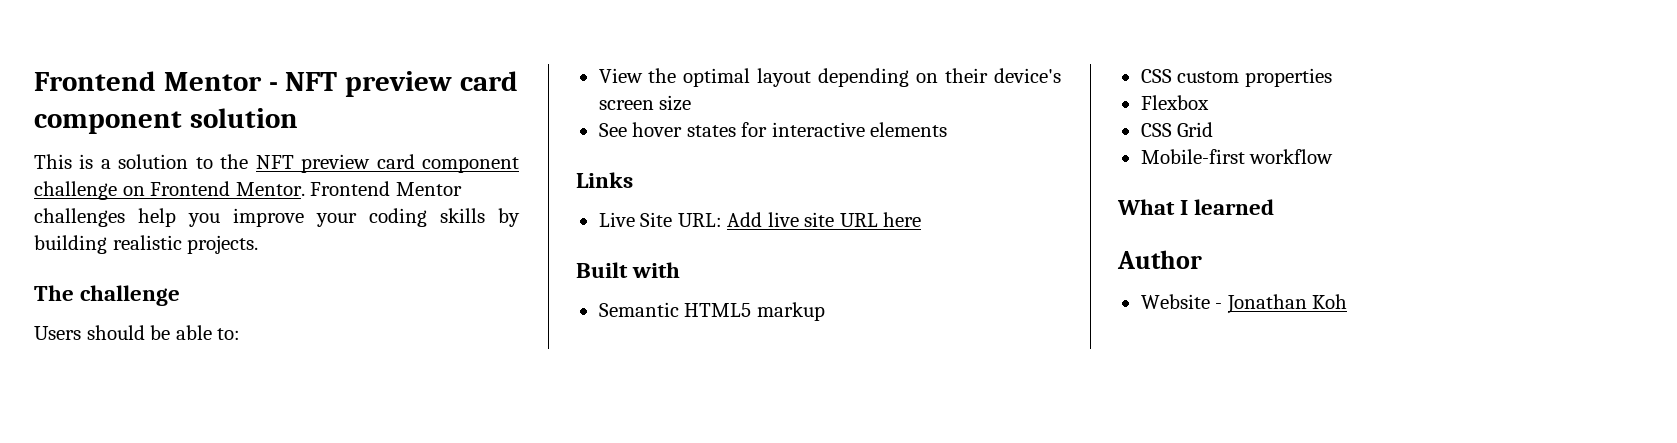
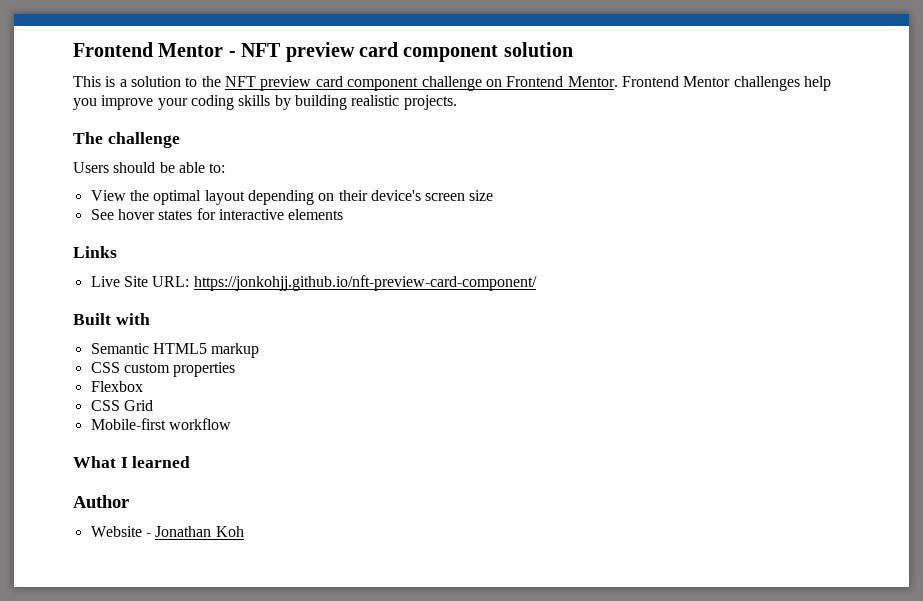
- Live Site URL: Add live site URL here
+ Live Site URL: https://jonkohjj.github.io/nft-preview-card-component/

